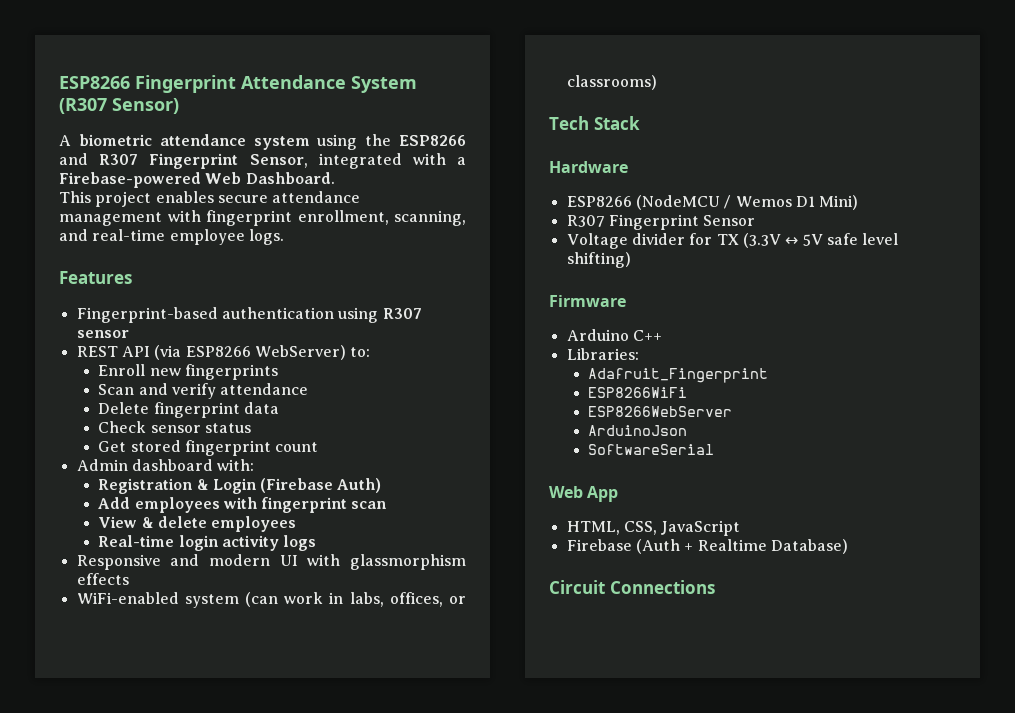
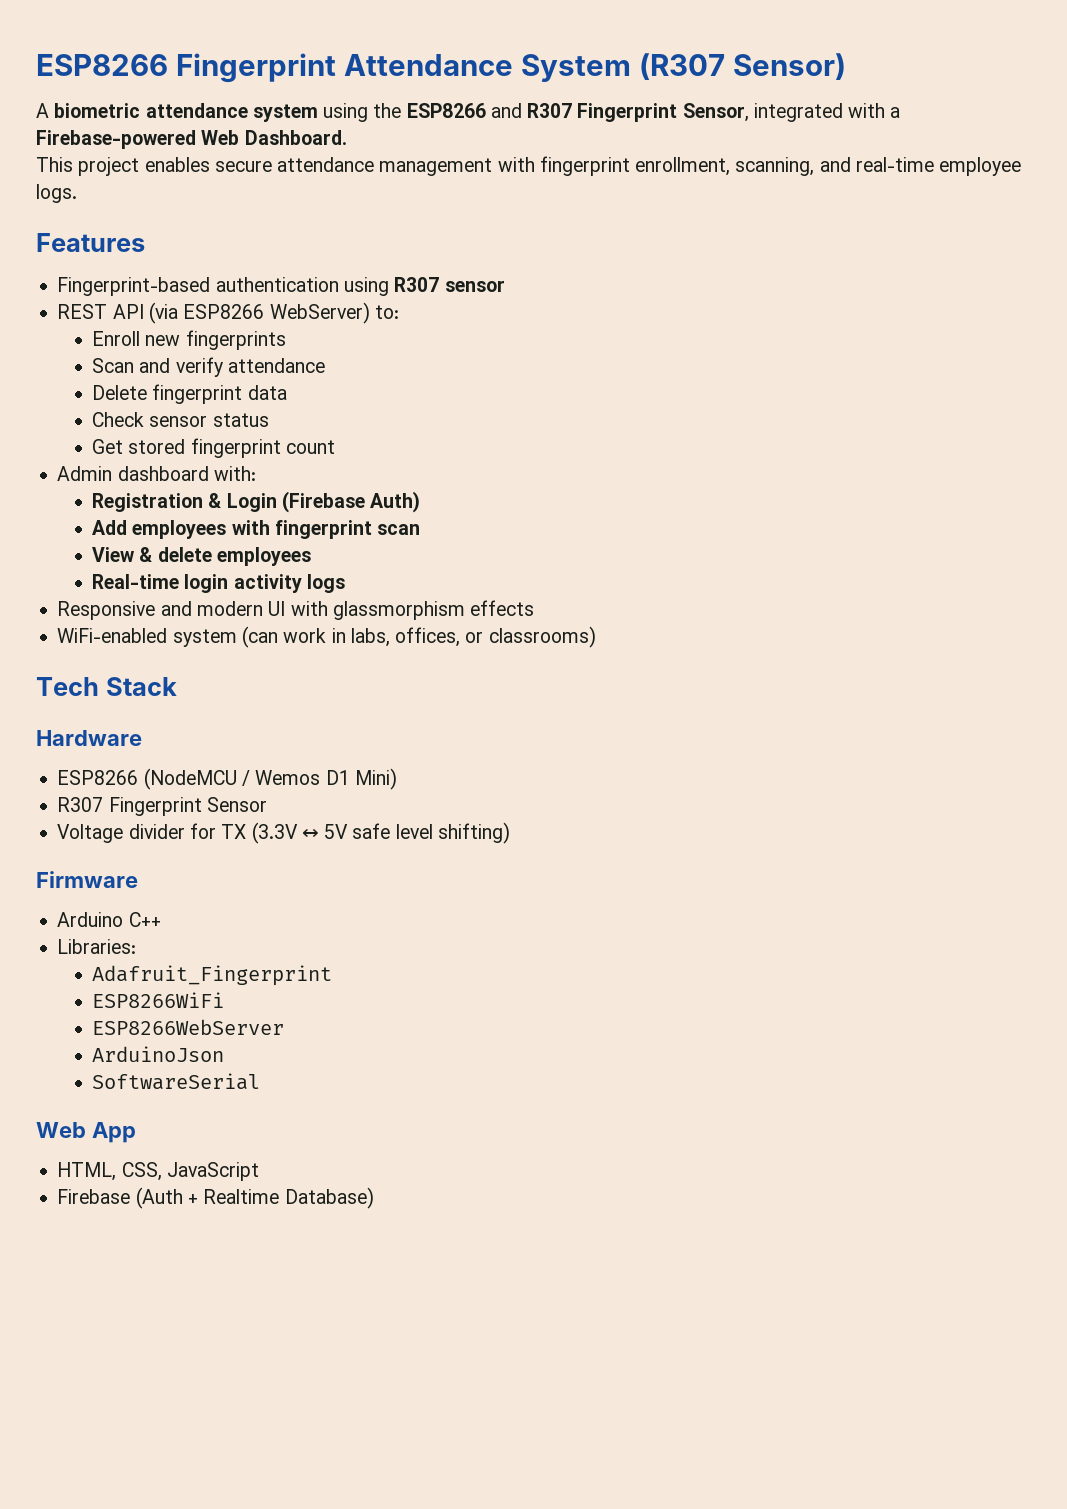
- Circuit Connections

